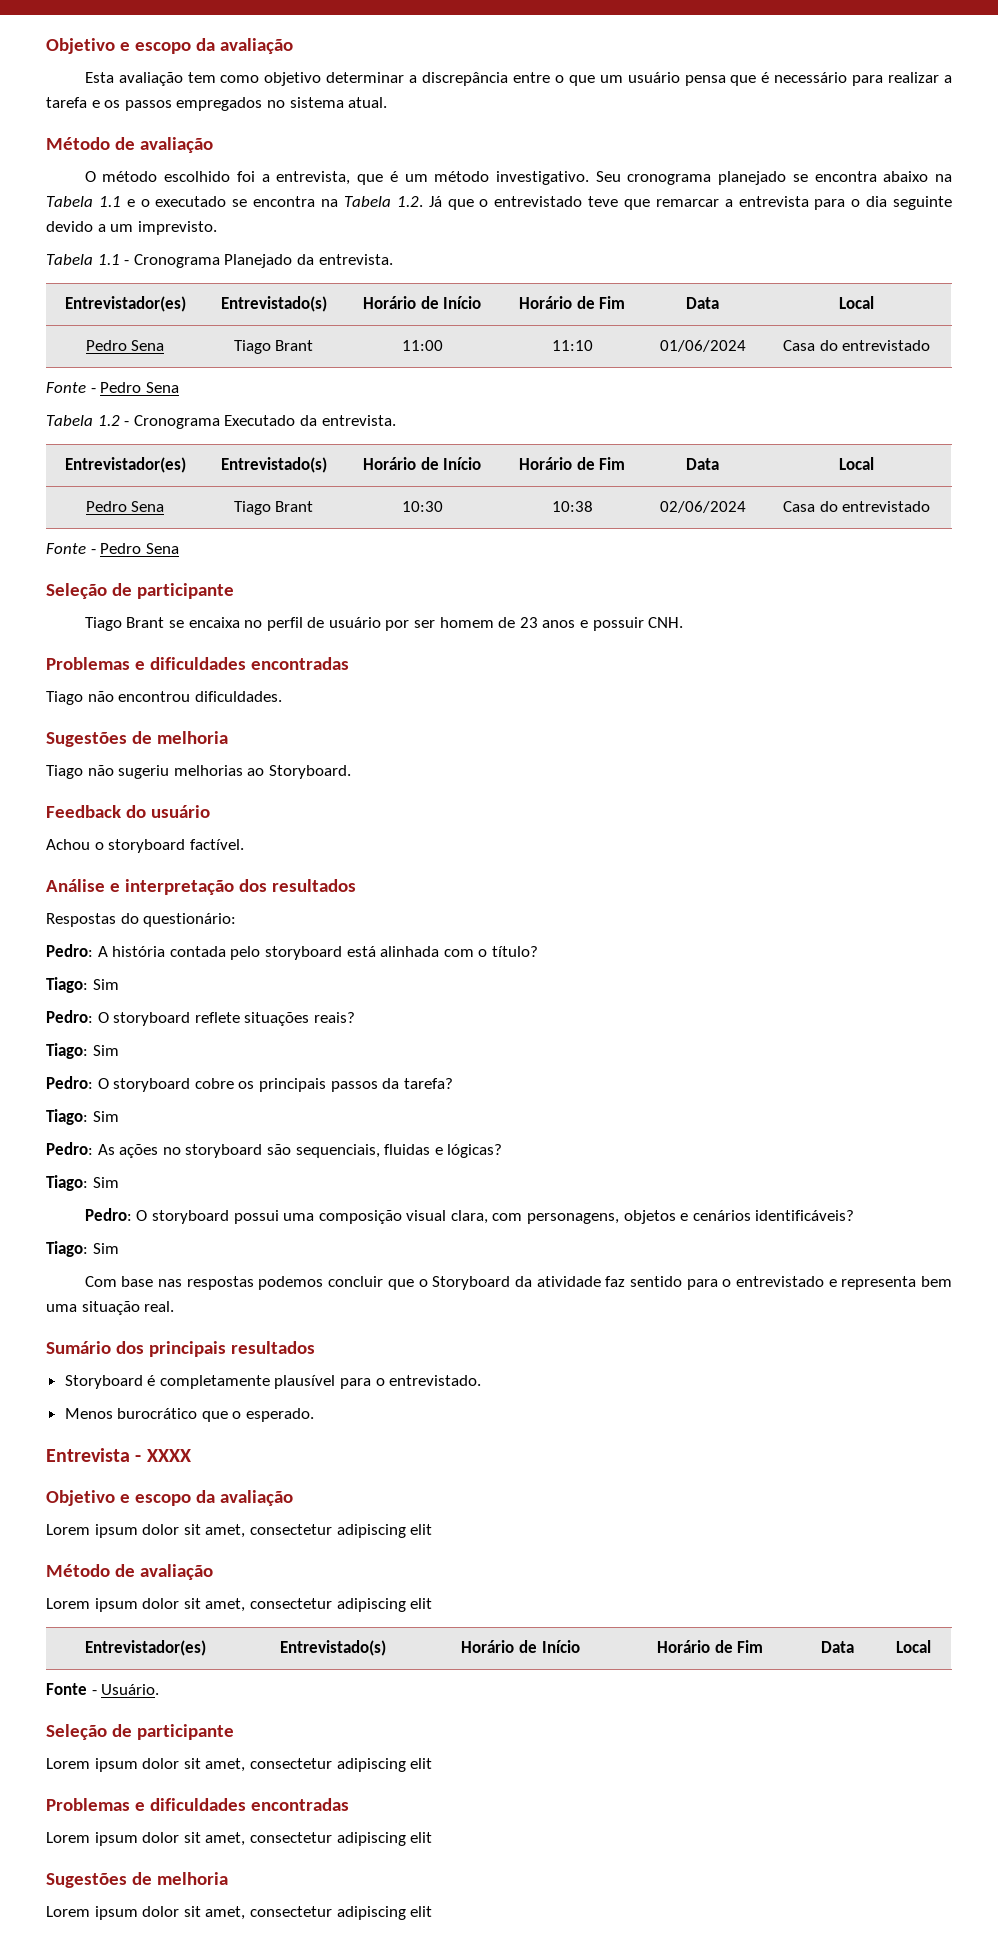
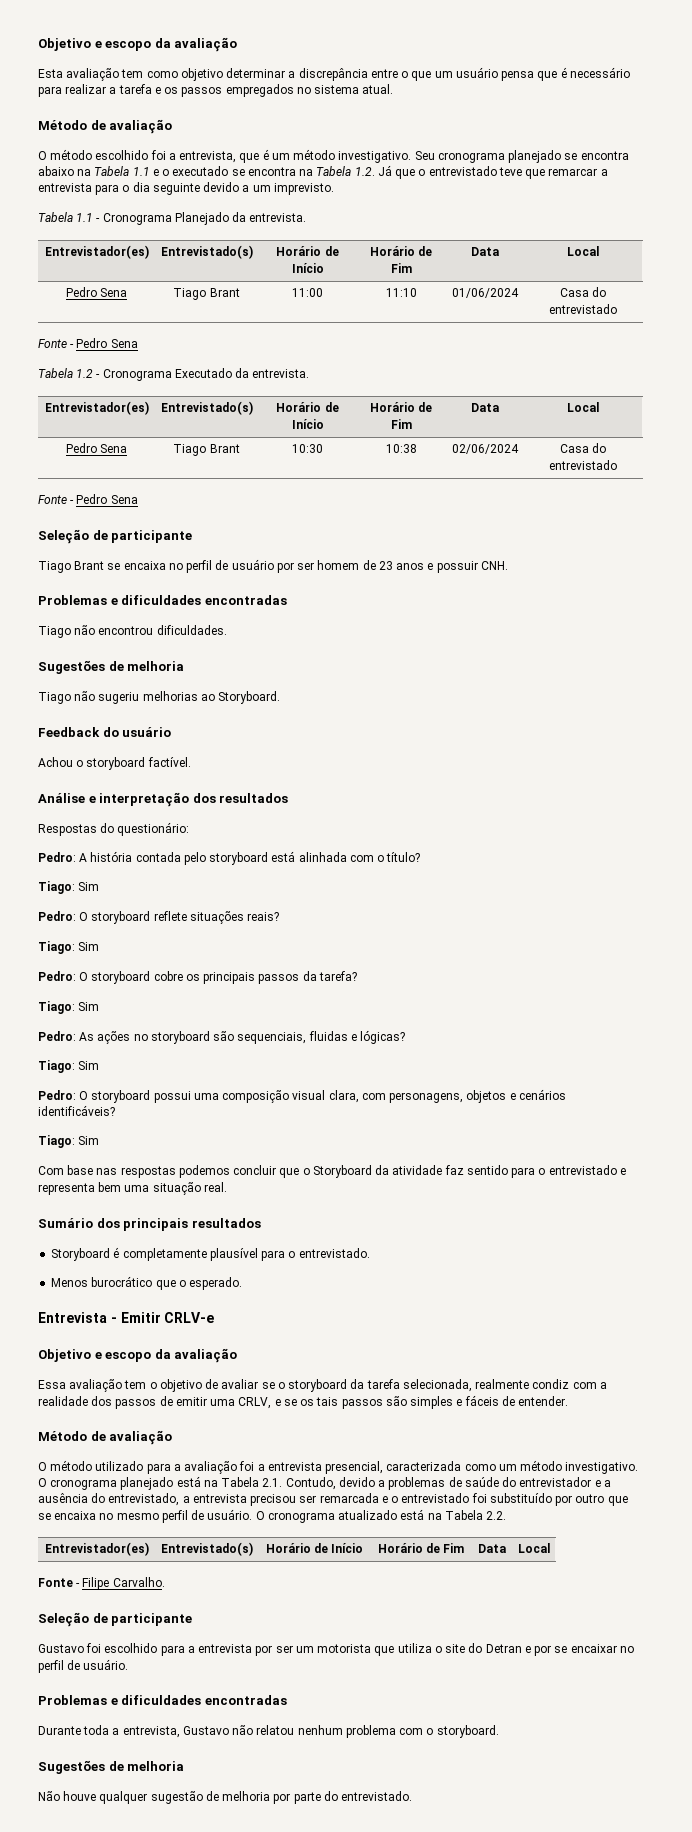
- Entrevista - XXXX
+ Entrevista - Emitir CRLV-e
  Objetivo e escopo da avaliação
- Lorem ipsum dolor sit amet, consectetur adipiscing elit
+ Essa avaliação tem o objetivo de avaliar se o storyboard da tarefa selecionada, realmente condiz com a realidade dos passos de emitir uma CRLV, e se os tais passos são simples e fáceis de entender.
  Método de avaliação
- Lorem ipsum dolor sit amet, consectetur adipiscing elit
+ O método utilizado para a avaliação foi a entrevista presencial, caracterizada como um método investigativo. O cronograma planejado está na Tabela 2.1. Contudo, devido a problemas de saúde do entrevistador e a ausência do entrevistado, a entrevista precisou ser remarcada e o entrevistado foi substituído por outro que se encaixa no mesmo perfil de usuário. O cronograma atualizado está na Tabela 2.2.
- Fonte - Usuário.
+ Fonte - Filipe Carvalho.
  Seleção de participante
- Lorem ipsum dolor sit amet, consectetur adipiscing elit
+ Gustavo foi escolhido para a entrevista por ser um motorista que utiliza o site do Detran e por se encaixar no perfil de usuário.
  Problemas e dificuldades encontradas
- Lorem ipsum dolor sit amet, consectetur adipiscing elit
+ Durante toda a entrevista, Gustavo não relatou nenhum problema com o storyboard.
  Sugestões de melhoria
- Lorem ipsum dolor sit amet, consectetur adipiscing elit
+ Não houve qualquer sugestão de melhoria por parte do entrevistado.

